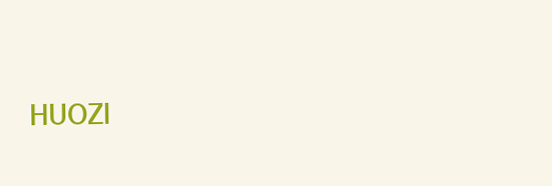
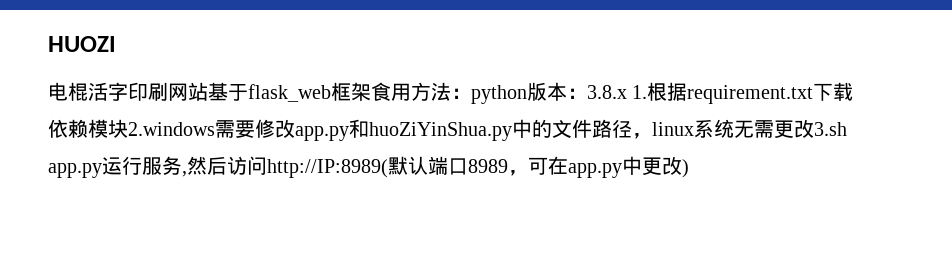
+ 电棍活字印刷网站基于flask_web框架食用方法：python版本：3.8.x 1.根据requirement.txt下载依赖模块2.windows需要修改app.py和huoZiYinShua.py中的文件路径，linux系统无需更改3.sh app.py运行服务,然后访问http://IP:8989(默认端口8989，可在app.py中更改)

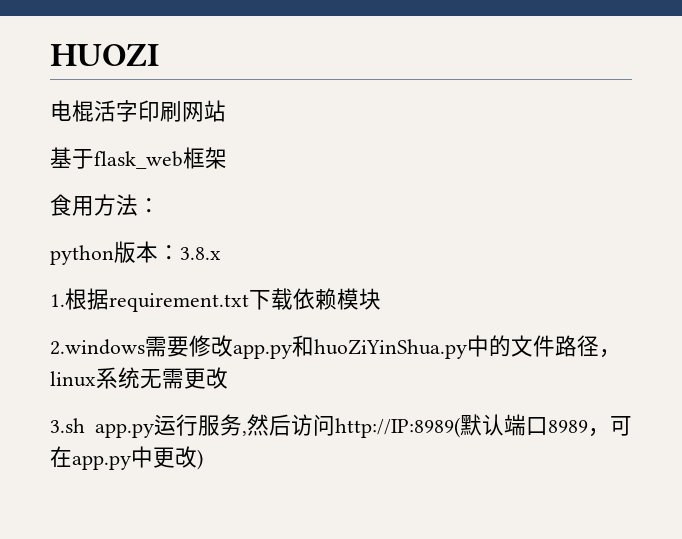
- 电棍活字印刷网站基于flask_web框架食用方法：python版本：3.8.x 1.根据requirement.txt下载依赖模块2.windows需要修改app.py和huoZiYinShua.py中的文件路径，linux系统无需更改3.sh app.py运行服务,然后访问http://IP:8989(默认端口8989，可在app.py中更改)
+ 电棍活字印刷网站
+ 基于flask_web框架
+ 食用方法：
+ python版本：3.8.x
+ 1.根据requirement.txt下载依赖模块
+ 2.windows需要修改app.py和huoZiYinShua.py中的文件路径，linux系统无需更改
+ 3.sh app.py运行服务,然后访问http://IP:8989(默认端口8989，可在app.py中更改)

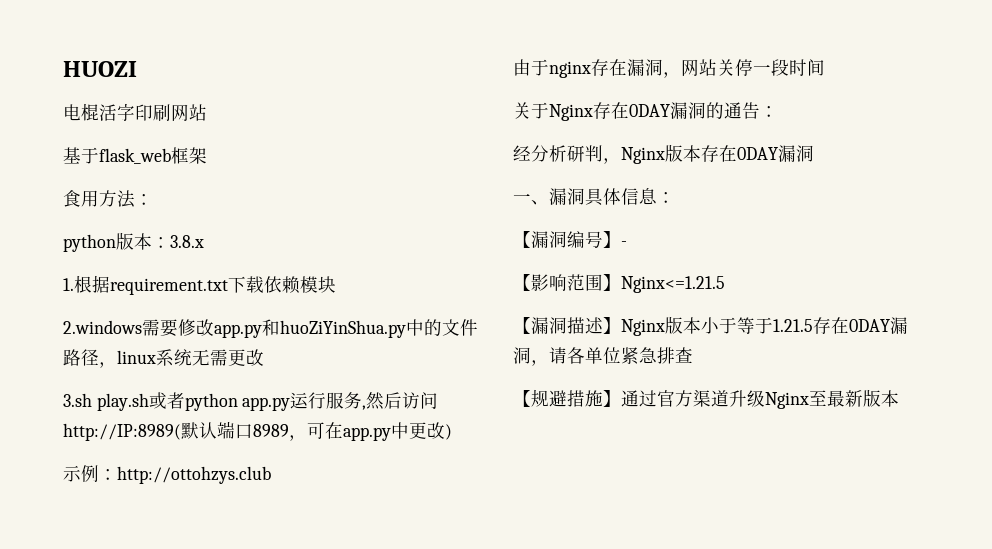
- 3.sh app.py运行服务,然后访问http://IP:8989(默认端口8989，可在app.py中更改)
+ 3.sh play.sh或者python app.py运行服务,然后访问http://IP:8989(默认端口8989，可在app.py中更改)
+ 示例：http://ottohzys.club
+ 由于nginx存在漏洞，网站关停一段时间
+ 关于Nginx存在0DAY漏洞的通告：
+ 经分析研判，Nginx版本存在0DAY漏洞
+ 一、漏洞具体信息：
+ 【漏洞编号】-
+ 【影响范围】Nginx<=1.21.5
+ 【漏洞描述】Nginx版本小于等于1.21.5存在0DAY漏洞，请各单位紧急排查
+ 【规避措施】通过官方渠道升级Nginx至最新版本

